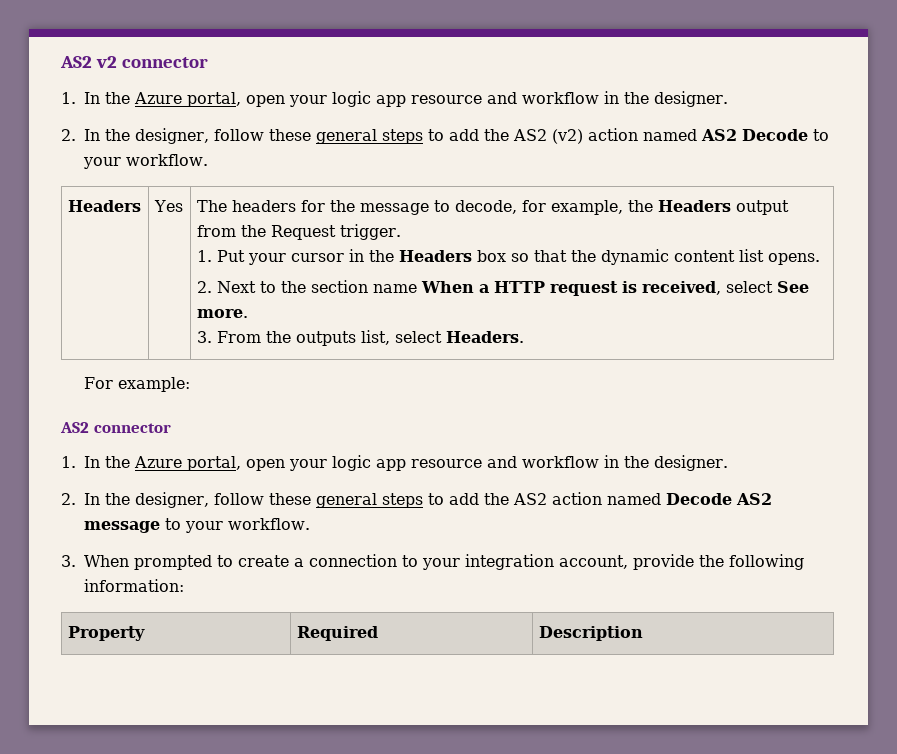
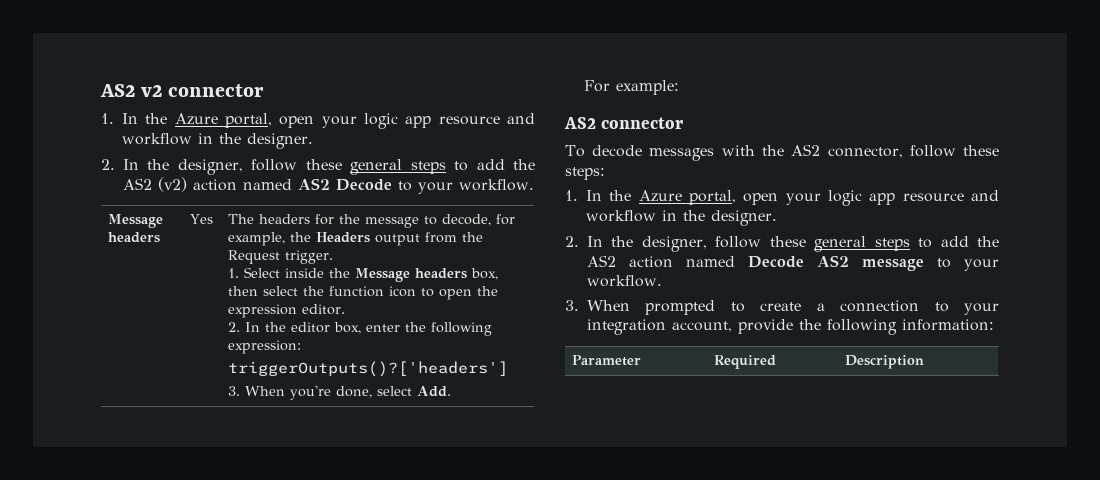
  2. In the designer, follow these general steps to add the AS2 (v2) action named AS2 Decode to your workflow.
- Headers
+ Message headers
- 1. Put your cursor in the Headers box so that the dynamic content list opens.
- 2. Next to the section name When a HTTP request is received, select See more.
- 3. From the outputs list, select Headers.
+ 1. Select inside the Message headers box, then select the function icon to open the expression editor.
+ 2. In the editor box, enter the following expression:
+ triggerOutputs()?['headers']
+ 3. When you're done, select Add.
  For example:
  AS2 connector
+ To decode messages with the AS2 connector, follow these steps:
- Property | Required | Description
+ Parameter | Required | Description

